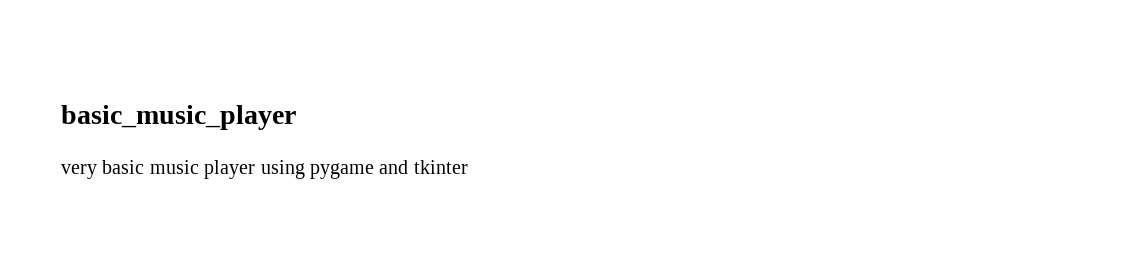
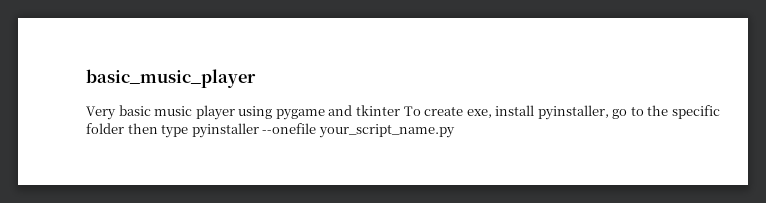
- very basic music player using pygame and tkinter
+ Very basic music player using pygame and tkinter To create exe, install pyinstaller, go to the specific folder then type pyinstaller --onefile your_script_name.py

